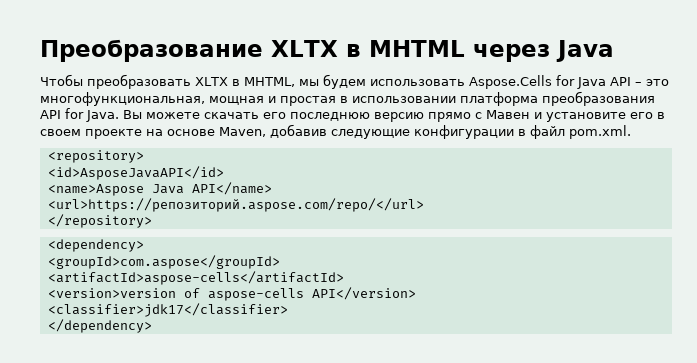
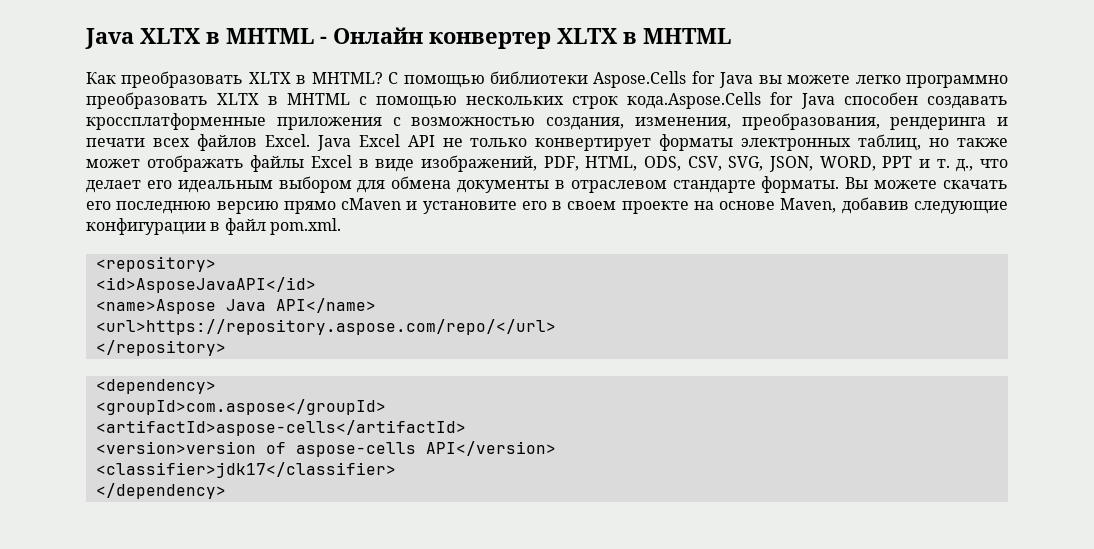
- Преобразование XLTX в MHTML через Java
- Чтобы преобразовать XLTX в MHTML, мы будем использовать Aspose.Cells for Java API – это многофункциональная, мощная и простая в использовании платформа преобразования API for Java.
+ Java XLTX в MHTML - Онлайн конвертер XLTX в MHTML
+ Как преобразовать XLTX в MHTML? С помощью библиотеки Aspose.Cells for Java вы можете легко программно преобразовать XLTX в MHTML с помощью нескольких строк кода.Aspose.Cells for Java способен создавать кроссплатформенные приложения с возможностью создания, изменения, преобразования, рендеринга и печати всех файлов Excel. Java Excel API не только конвертирует форматы электронных таблиц, но также может отображать файлы Excel в виде изображений, PDF, HTML, ODS, CSV, SVG, JSON, WORD, PPT и т. д., что делает его идеальным выбором для обмена документы в отраслевом стандарте форматы.
- Вы можете скачать его последнюю версию прямо с Мавен и установите его в своем проекте на основе Maven, добавив следующие конфигурации в файл pom.xml.
+ Вы можете скачать его последнюю версию прямо сMaven и установите его в своем проекте на основе Maven, добавив следующие конфигурации в файл pom.xml.
- <url>https://репозиторий.aspose.com/repo/</url>
+ <url>https://repository.aspose.com/repo/</url>

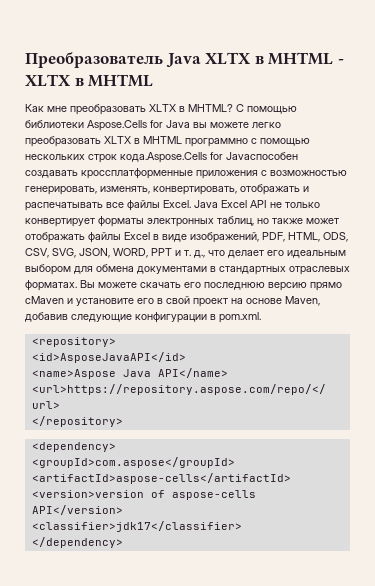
- Java XLTX в MHTML - Онлайн конвертер XLTX в MHTML
+ Преобразователь Java XLTX в MHTML - XLTX в MHTML
- Как преобразовать XLTX в MHTML?
+ Как мне преобразовать XLTX в MHTML?
- С помощью библиотеки Aspose.Cells for Java вы можете легко программно преобразовать XLTX в MHTML с помощью нескольких строк кода.Aspose.Cells for Java способен создавать кроссплатформенные приложения с возможностью создания, изменения, преобразования, рендеринга и печати всех файлов Excel.
+ С помощью библиотеки Aspose.Cells for Java вы можете легко преобразовать XLTX в MHTML программно с помощью нескольких строк кода.Aspose.Cells for Javaспособен создавать кроссплатформенные приложения с возможностью генерировать, изменять, конвертировать, отображать и распечатывать все файлы Excel.
- Java Excel API не только конвертирует форматы электронных таблиц, но также может отображать файлы Excel в виде изображений, PDF, HTML, ODS, CSV, SVG, JSON, WORD, PPT и т. д., что делает его идеальным выбором для обмена документы в отраслевом стандарте форматы.
+ Java Excel API не только конвертирует форматы электронных таблиц, но также может отображать файлы Excel в виде изображений, PDF, HTML, ODS, CSV, SVG, JSON, WORD, PPT и т. д., что делает его идеальным выбором для обмена документами в стандартных отраслевых форматах.
- Вы можете скачать его последнюю версию прямо сMaven и установите его в своем проекте на основе Maven, добавив следующие конфигурации в файл pom.xml.
+ Вы можете скачать его последнюю версию прямо сMaven и установите его в свой проект на основе Maven, добавив следующие конфигурации в pom.xml.

